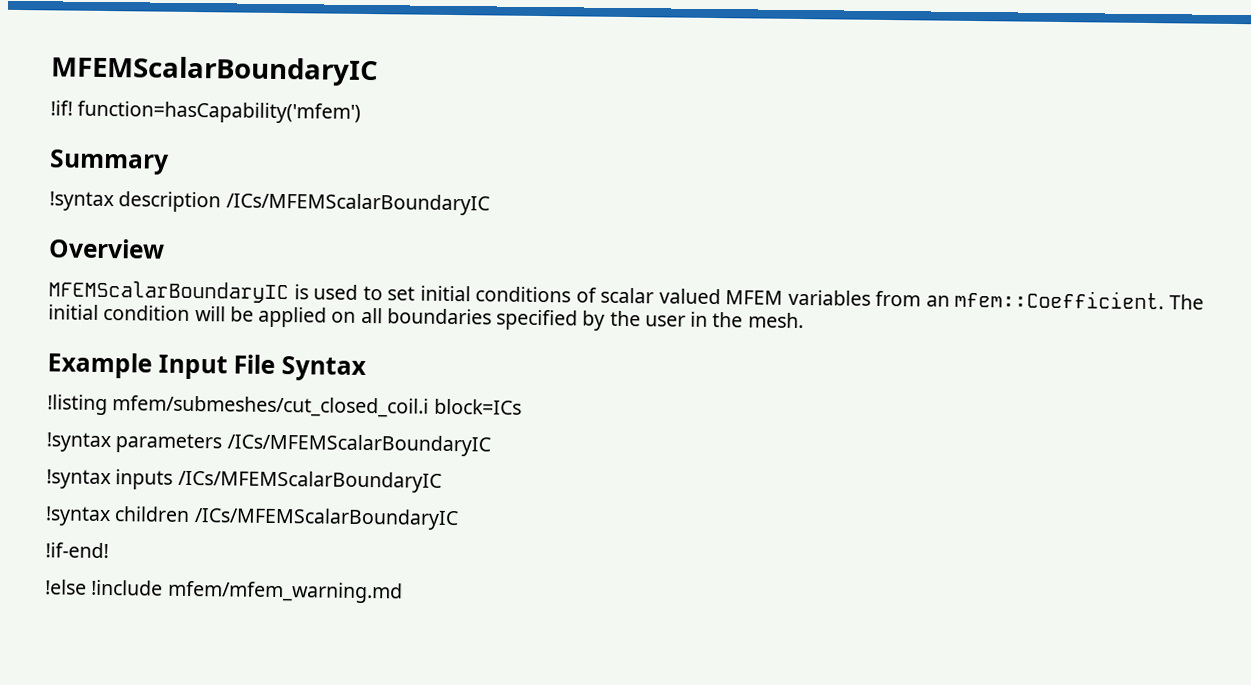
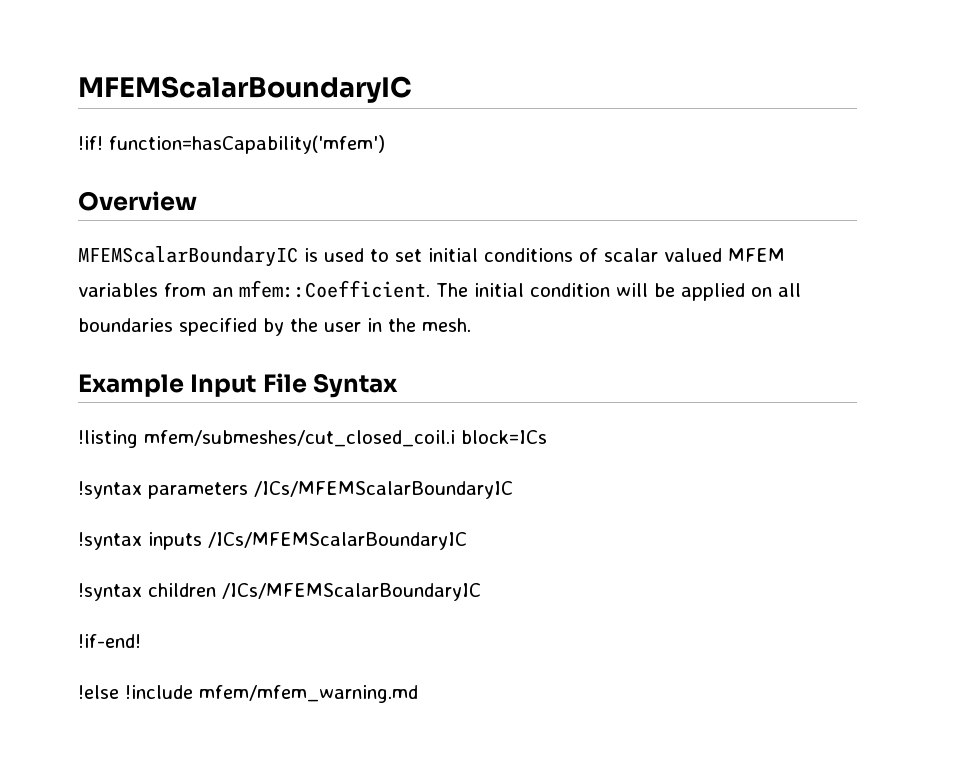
- Summary
- !syntax description /ICs/MFEMScalarBoundaryIC

